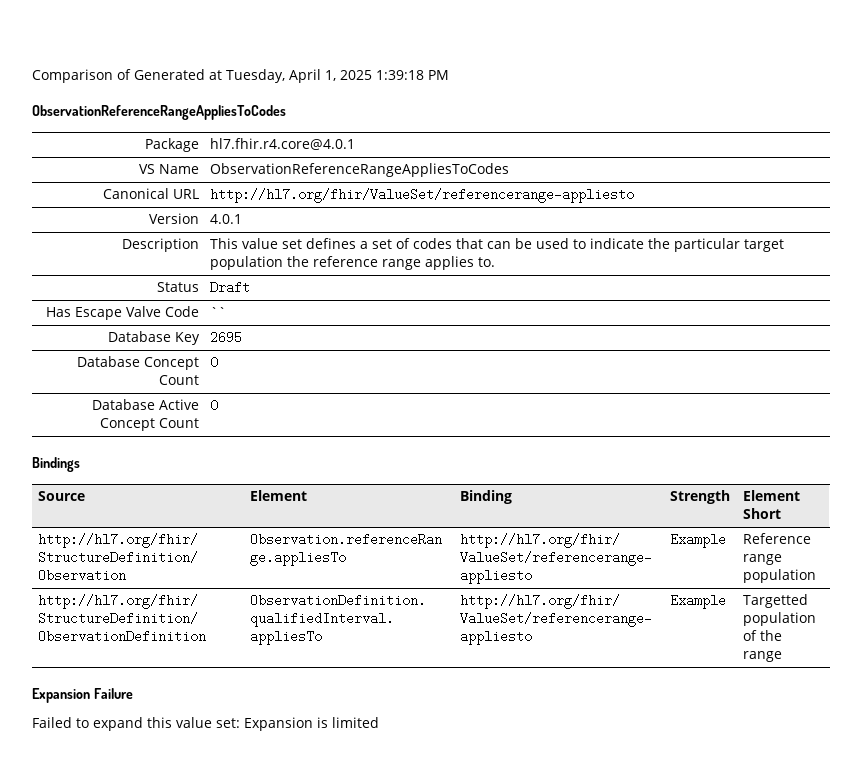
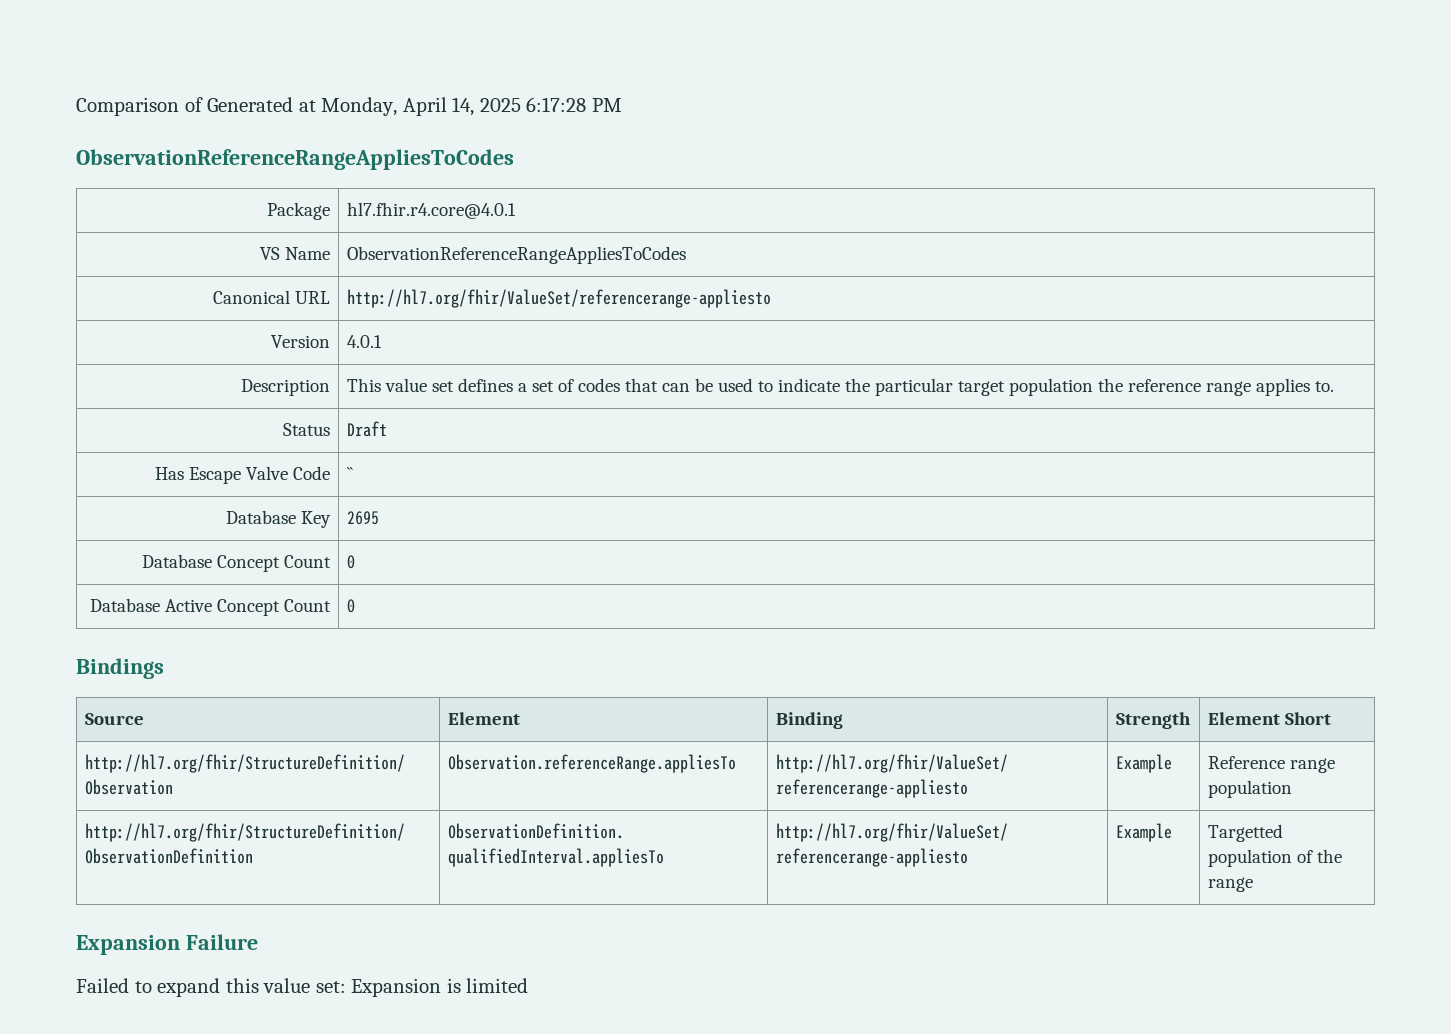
- Comparison of Generated at Tuesday, April 1, 2025 1:39:18 PM
+ Comparison of Generated at Monday, April 14, 2025 6:17:28 PM

